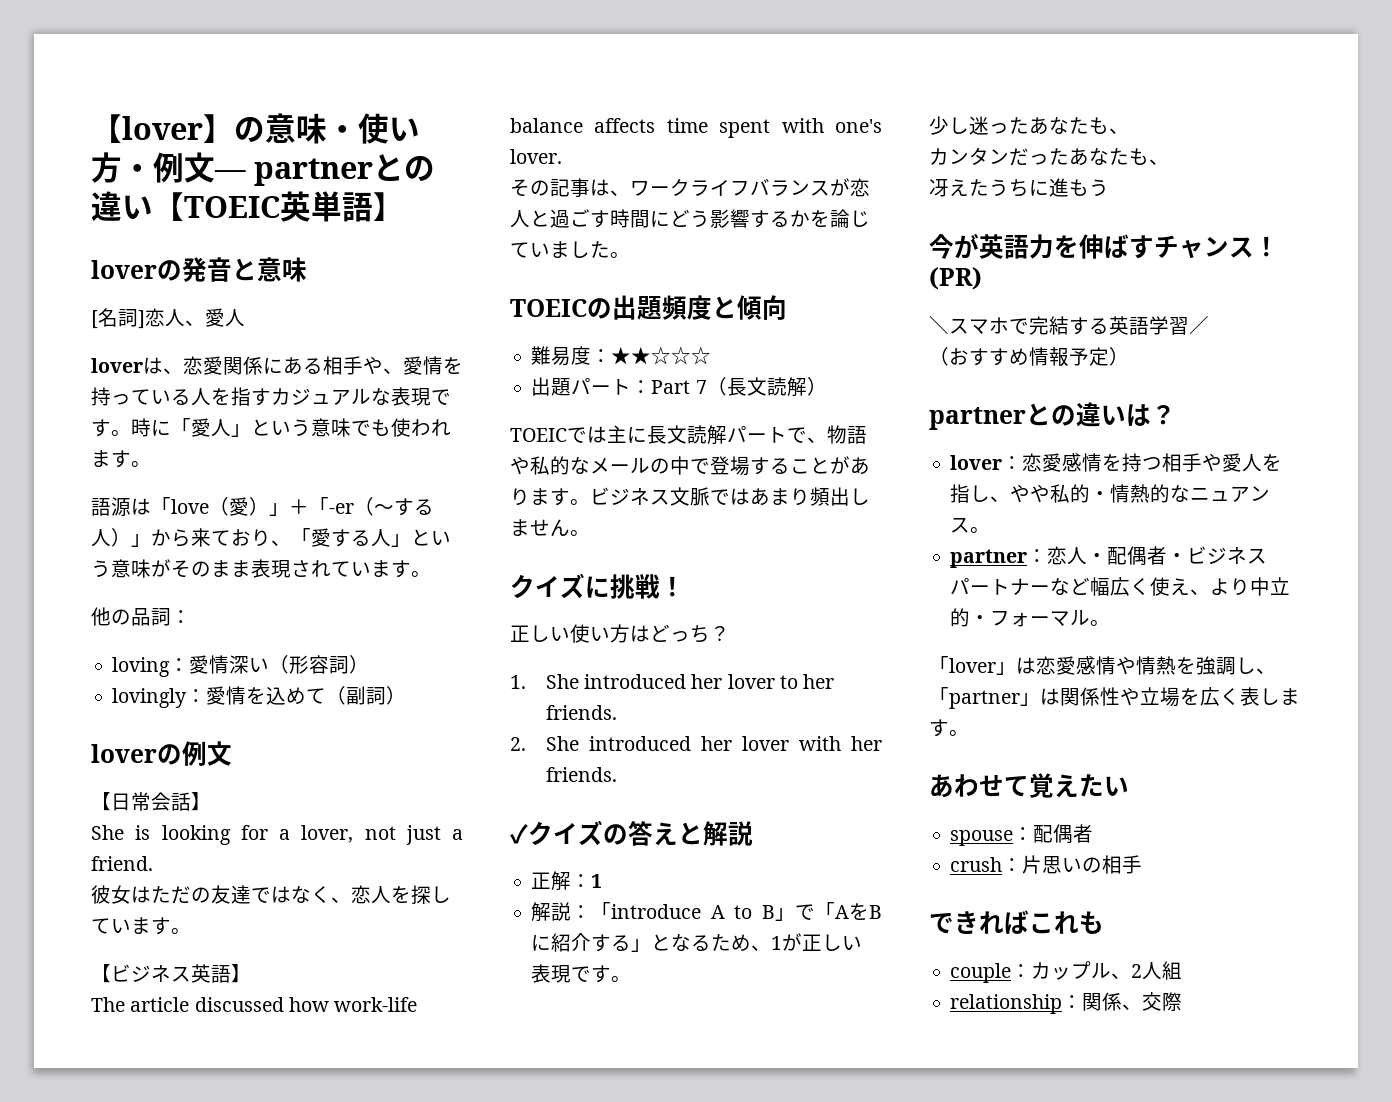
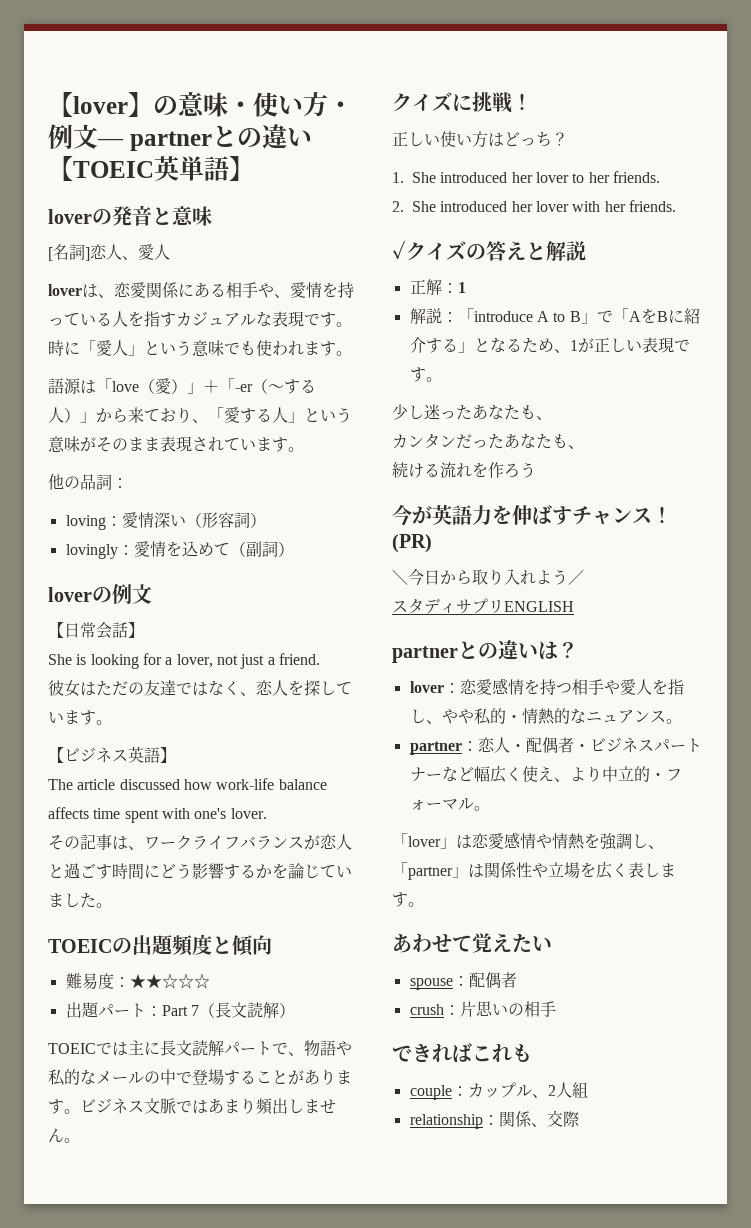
- 冴えたうちに進もう
+ 続ける流れを作ろう
- ＼スマホで完結する英語学習／
- （おすすめ情報予定）
+ ＼今日から取り入れよう／
+ スタディサプリENGLISH

